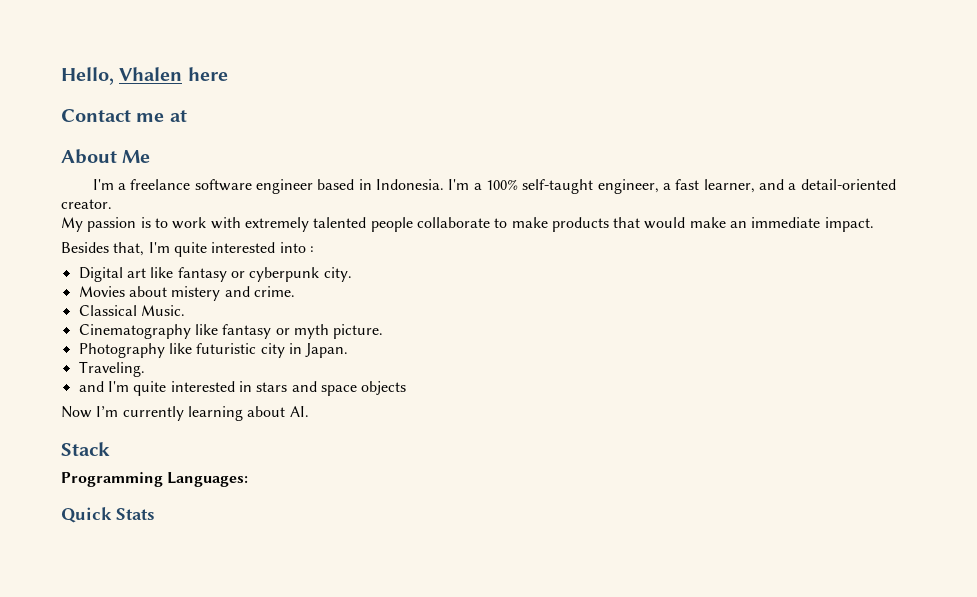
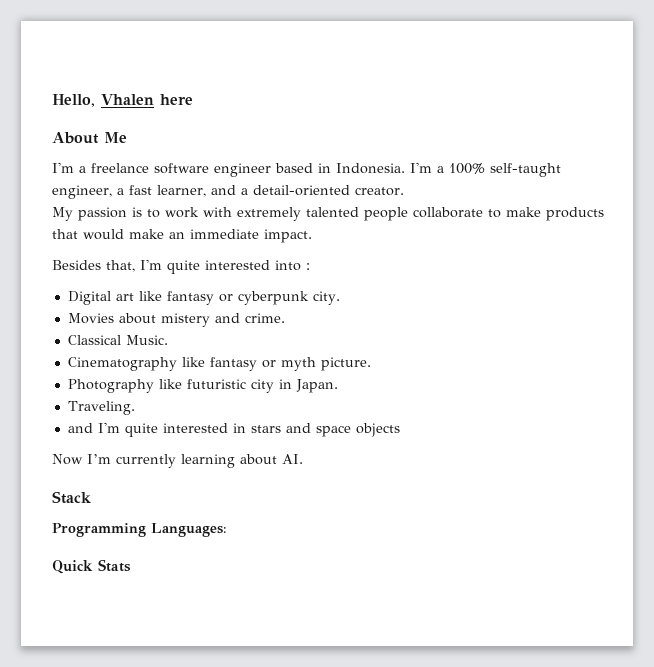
- Contact me at

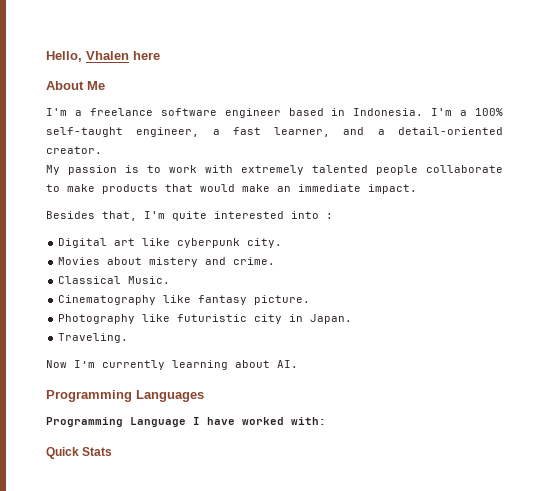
- Digital art like fantasy or cyberpunk city.
+ Digital art like cyberpunk city.
- Cinematography like fantasy or myth picture.
+ Cinematography like fantasy picture.
- and I'm quite interested in stars and space objects
- Stack
- Programming Languages:
+ Programming Languages
+ Programming Language I have worked with:

